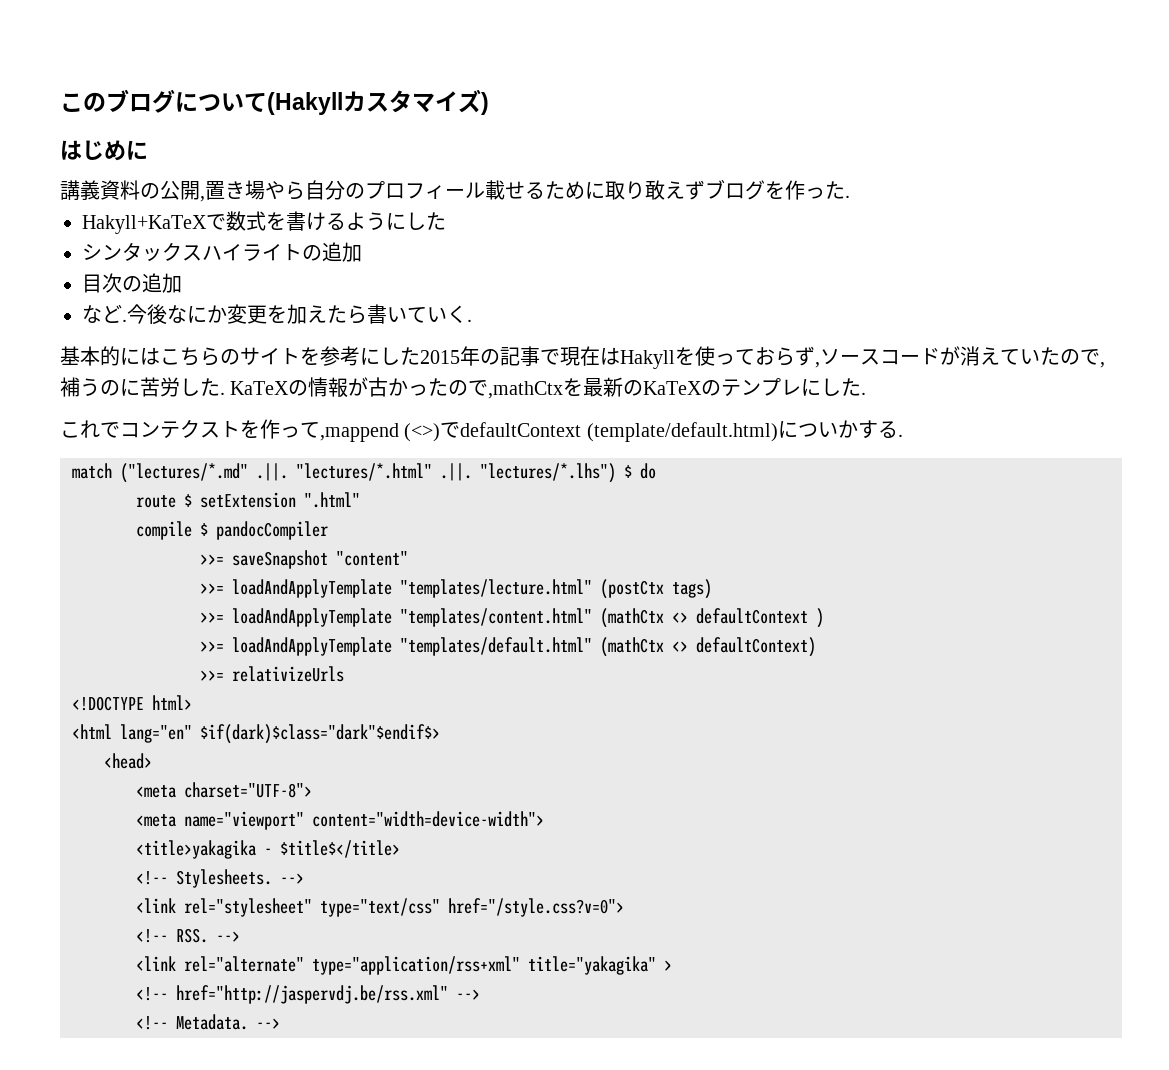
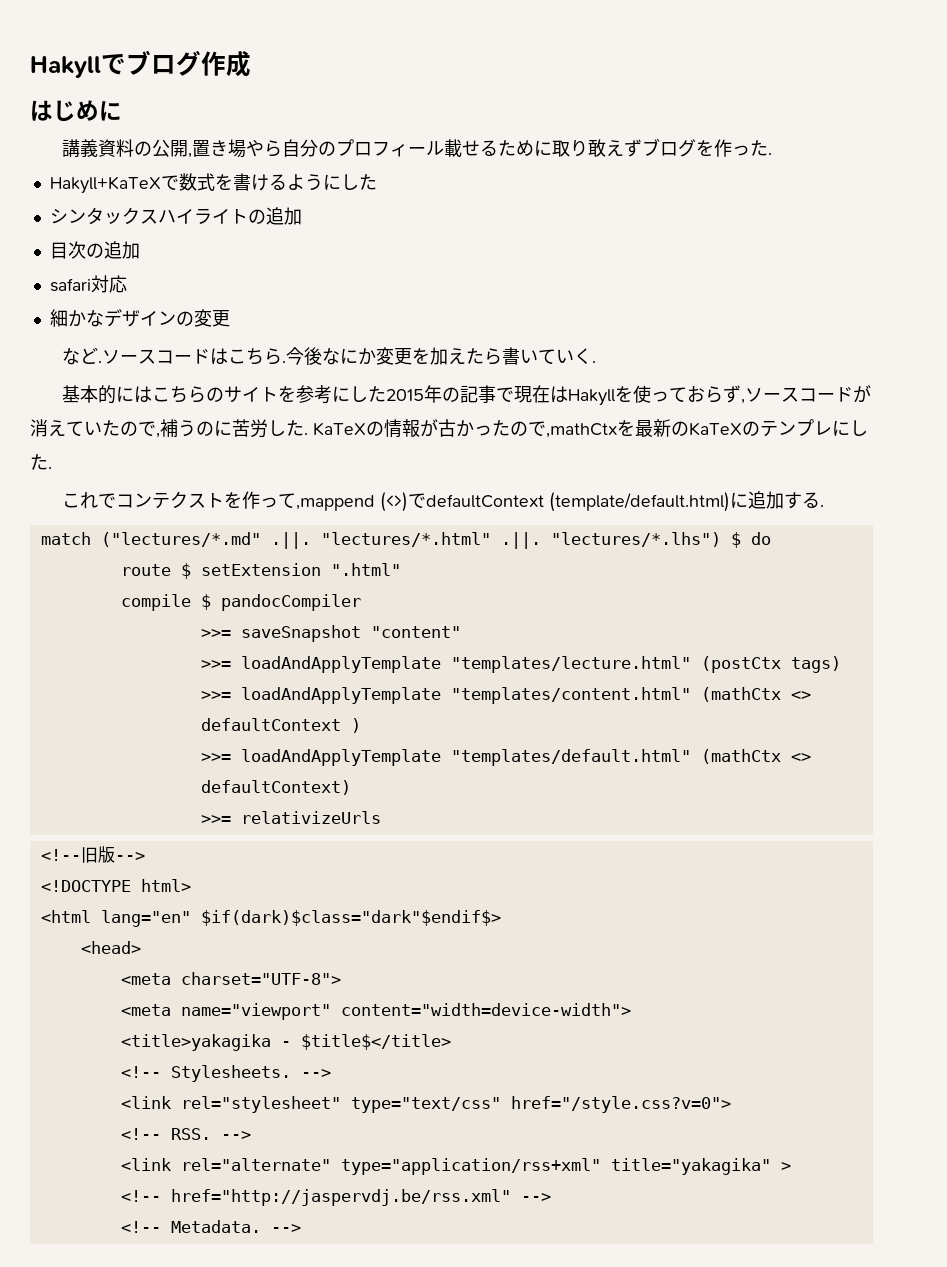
- このブログについて(Hakyllカスタマイズ)
+ Hakyllでブログ作成
- など.
+ safari対応
+ 細かなデザインの変更
+ など.ソースコードはこちら.
- これでコンテクストを作って,mappend (<>)でdefaultContext (template/default.html)についかする.
+ これでコンテクストを作って,mappend (<>)でdefaultContext (template/default.html)に追加する.
+ <!--旧版-->

